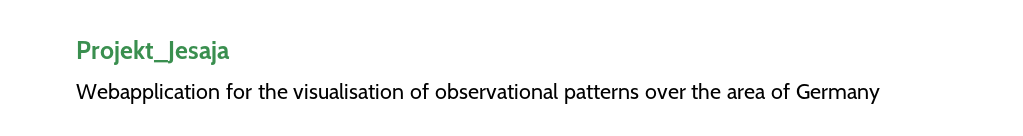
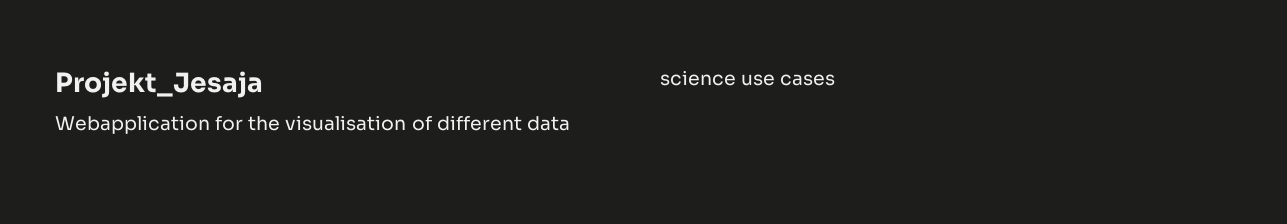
- Webapplication for the visualisation of observational patterns over the area of Germany
+ Webapplication for the visualisation of different data science use cases

